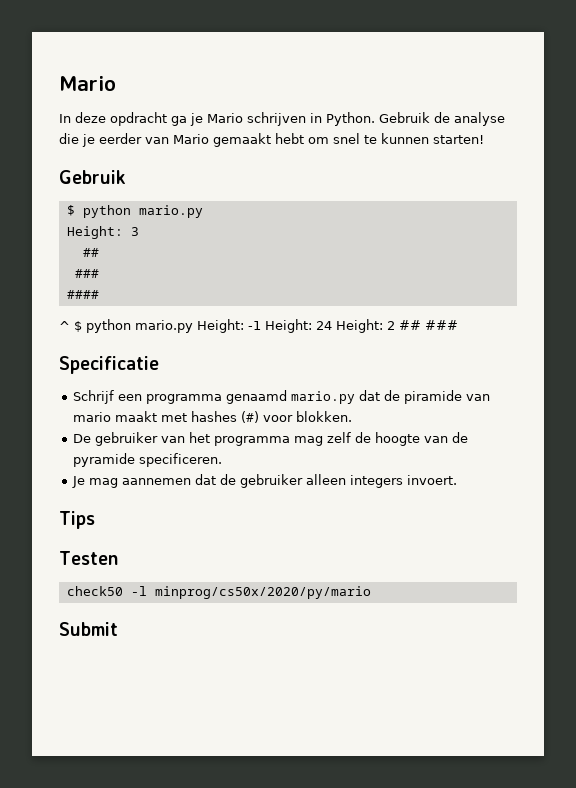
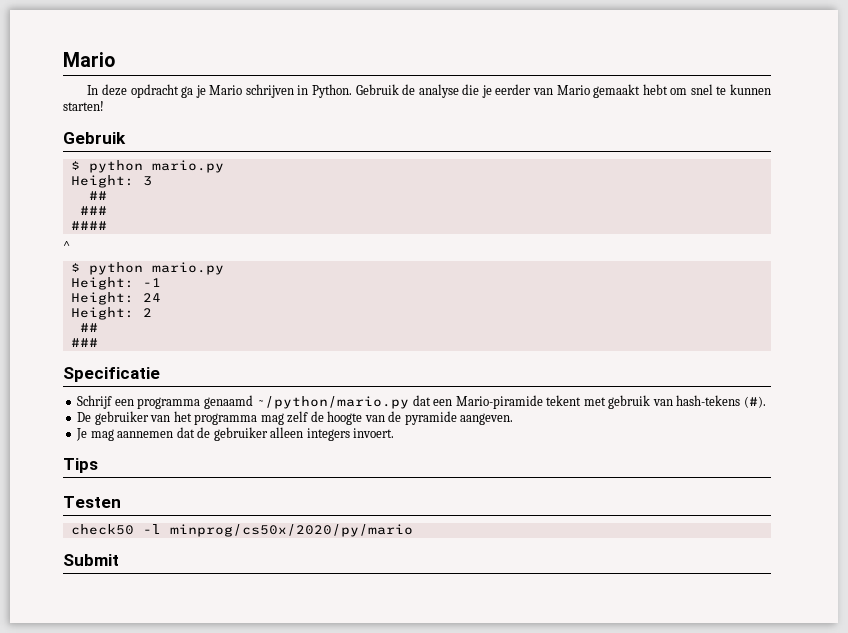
- ^ $ python mario.py Height: -1 Height: 24 Height: 2 ## ###
+ ^
+ $ python mario.py
+ Height: -1
+ Height: 24
+ Height: 2
+ ##
+ ###
- Schrijf een programma genaamd mario.py dat de piramide van mario maakt met hashes (#) voor blokken.
+ Schrijf een programma genaamd ~/python/mario.py dat een Mario-piramide tekent met gebruik van hash-tekens (#).
- De gebruiker van het programma mag zelf de hoogte van de pyramide specificeren.
+ De gebruiker van het programma mag zelf de hoogte van de pyramide aangeven.

